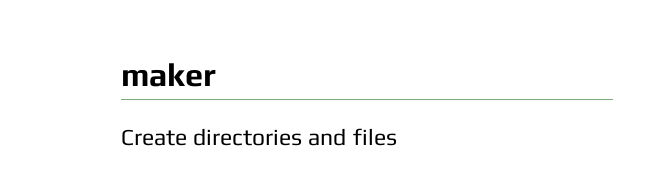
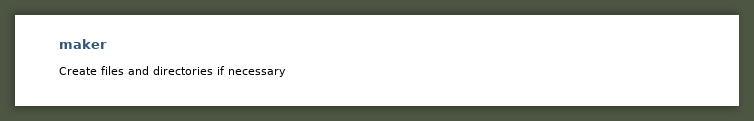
- Create directories and files
+ Create files and directories if necessary

